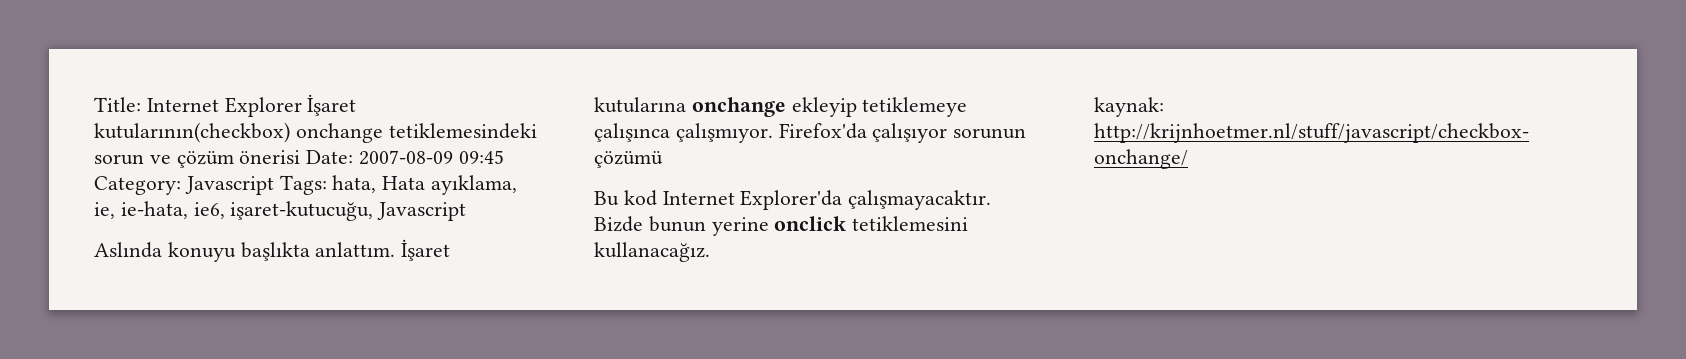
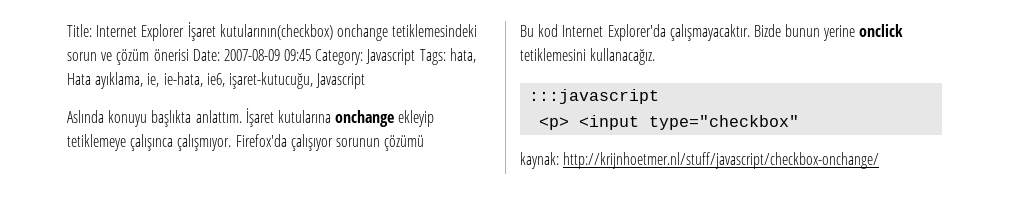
+ :::javascript
+ <p> <input type="checkbox"

